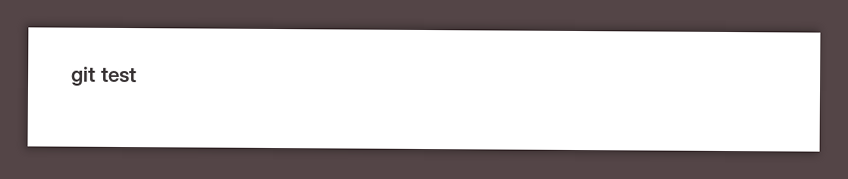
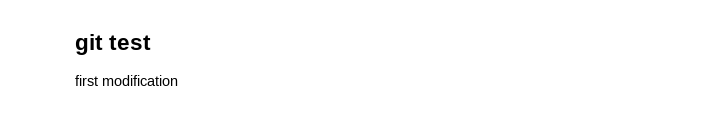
+ first modification

